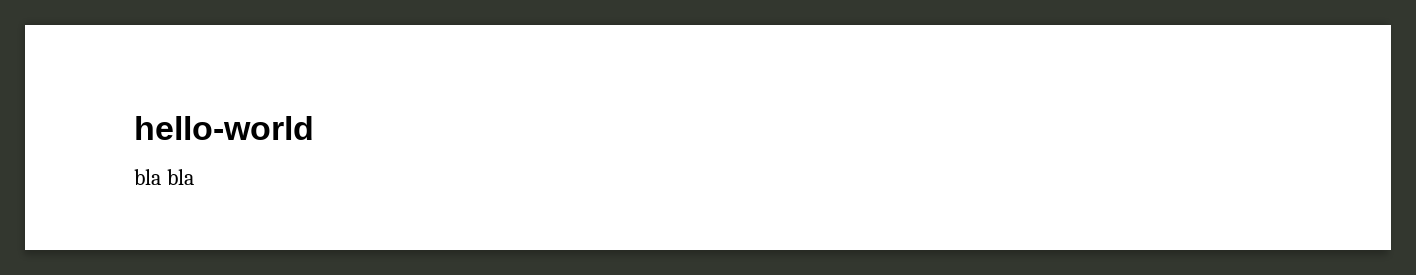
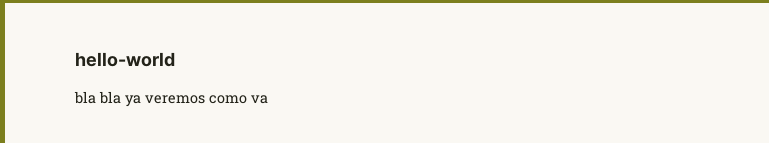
- bla bla
+ bla bla ya veremos como va

